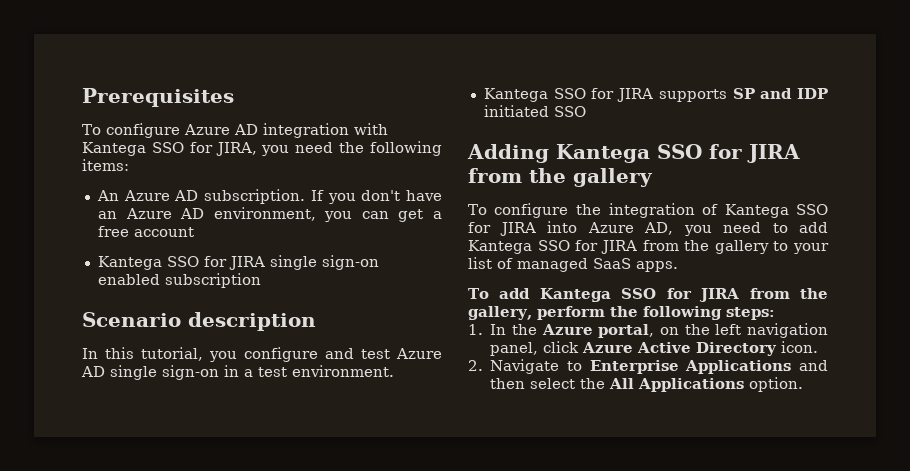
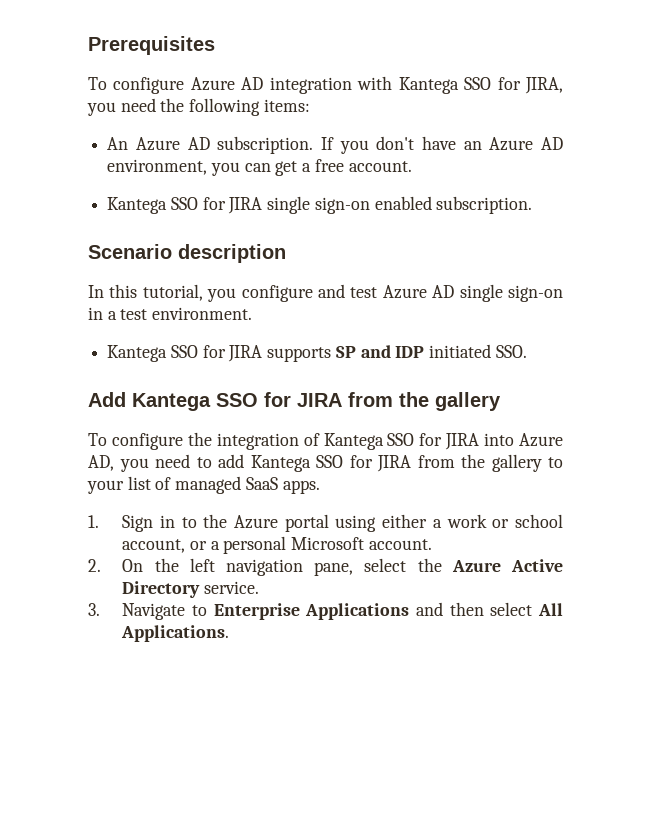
- If you don't have an Azure AD environment, you can get a free account
+ If you don't have an Azure AD environment, you can get a free account.
- Kantega SSO for JIRA single sign-on enabled subscription
+ Kantega SSO for JIRA single sign-on enabled subscription.
- Kantega SSO for JIRA supports SP and IDP initiated SSO
- Adding Kantega SSO for JIRA from the gallery
+ Kantega SSO for JIRA supports SP and IDP initiated SSO.
+ Add Kantega SSO for JIRA from the gallery
- To add Kantega SSO for JIRA from the gallery, perform the following steps:
- 1. In the Azure portal, on the left navigation panel, click Azure Active Directory icon.
- 2. Navigate to Enterprise Applications and then select the All Applications option.
+ 1. Sign in to the Azure portal using either a work or school account, or a personal Microsoft account.
+ 2. On the left navigation pane, select the Azure Active Directory service.
+ 3. Navigate to Enterprise Applications and then select All Applications.

